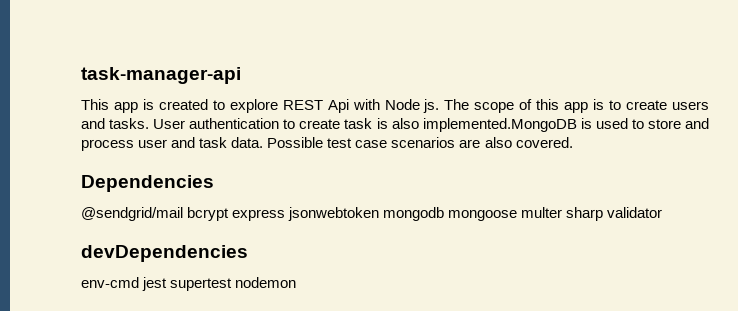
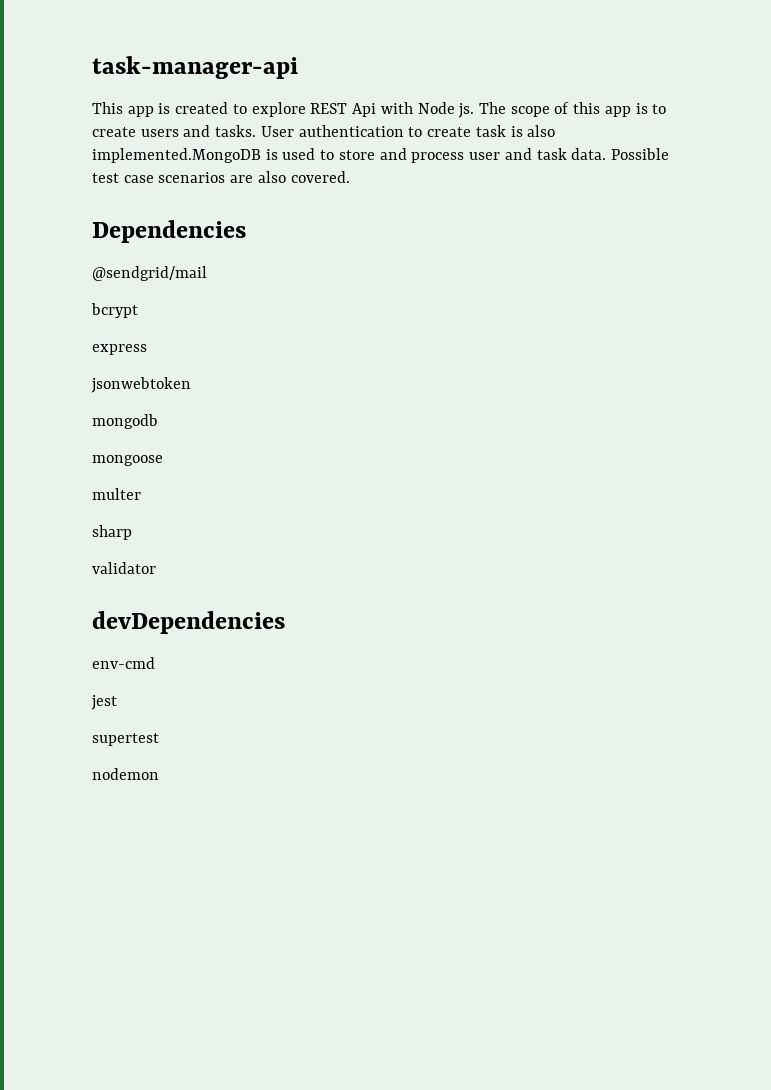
- @sendgrid/mail bcrypt express jsonwebtoken mongodb mongoose multer sharp validator
+ @sendgrid/mail
+ bcrypt
+ express
+ jsonwebtoken
+ mongodb
+ mongoose
+ multer
+ sharp
+ validator
- env-cmd jest supertest nodemon
+ env-cmd
+ jest
+ supertest
+ nodemon

